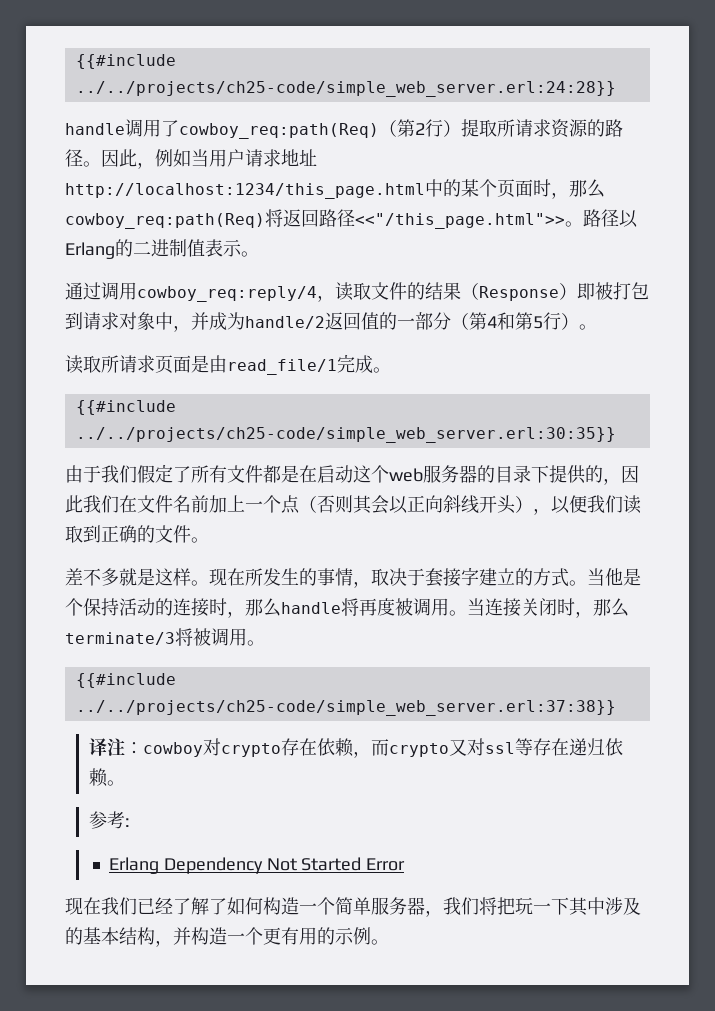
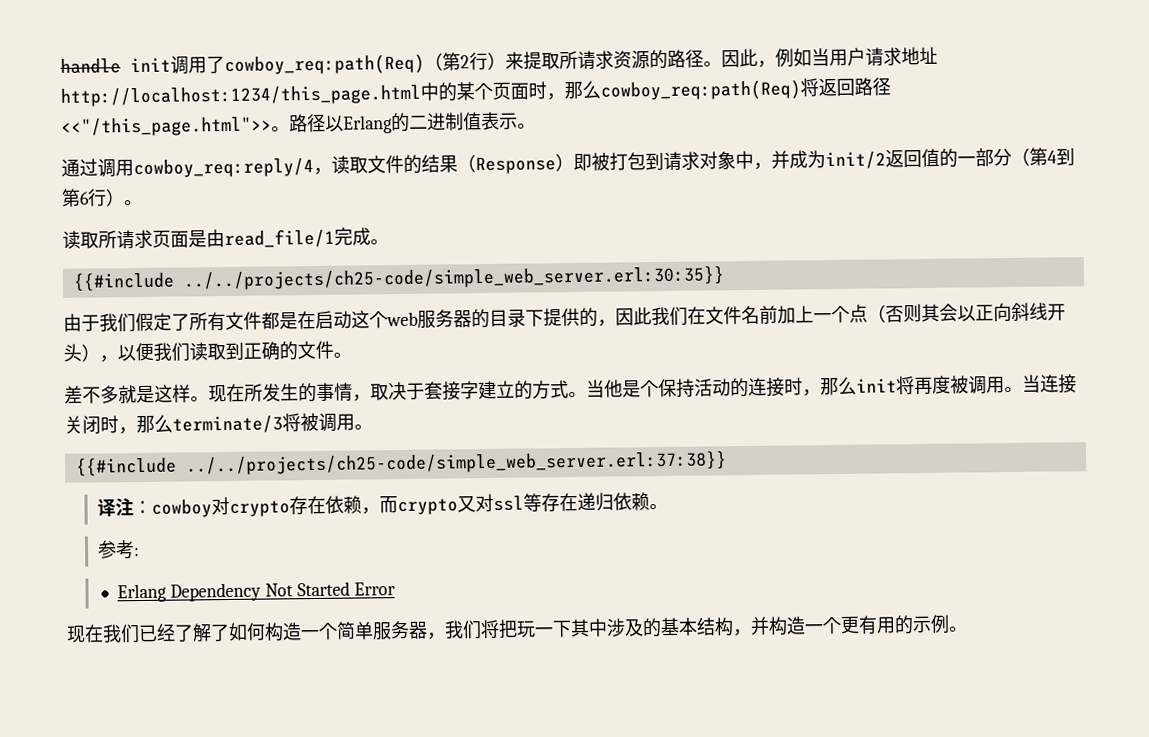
- {{#include ../../projects/ch25-code/simple_web_server.erl:24:28}}
- handle调用了cowboy_req:path(Req)（第2行）提取所请求资源的路径。
+ handle init调用了cowboy_req:path(Req)（第2行）来提取所请求资源的路径。
- 通过调用cowboy_req:reply/4，读取文件的结果（Response）即被打包到请求对象中，并成为handle/2返回值的一部分（第4和第5行）。
+ 通过调用cowboy_req:reply/4，读取文件的结果（Response）即被打包到请求对象中，并成为init/2返回值的一部分（第4到第6行）。
- 当他是个保持活动的连接时，那么handle将再度被调用。
+ 当他是个保持活动的连接时，那么init将再度被调用。

